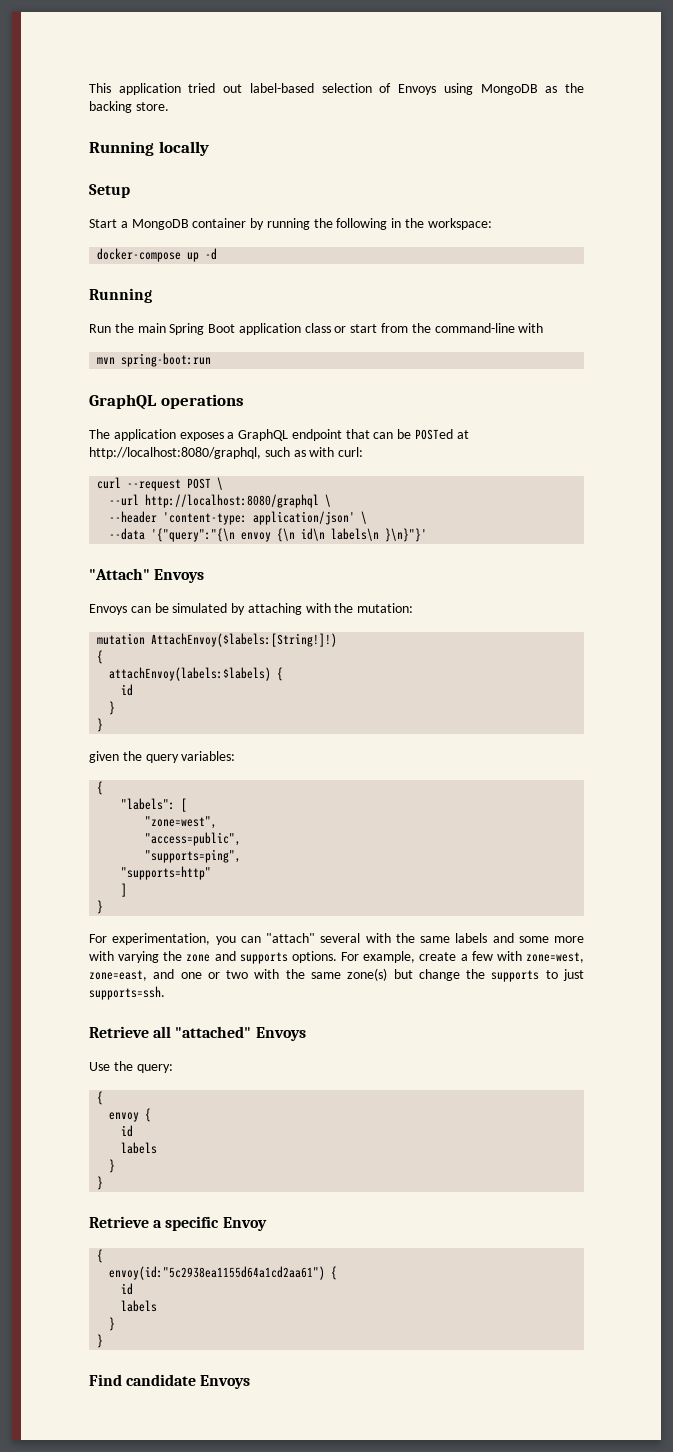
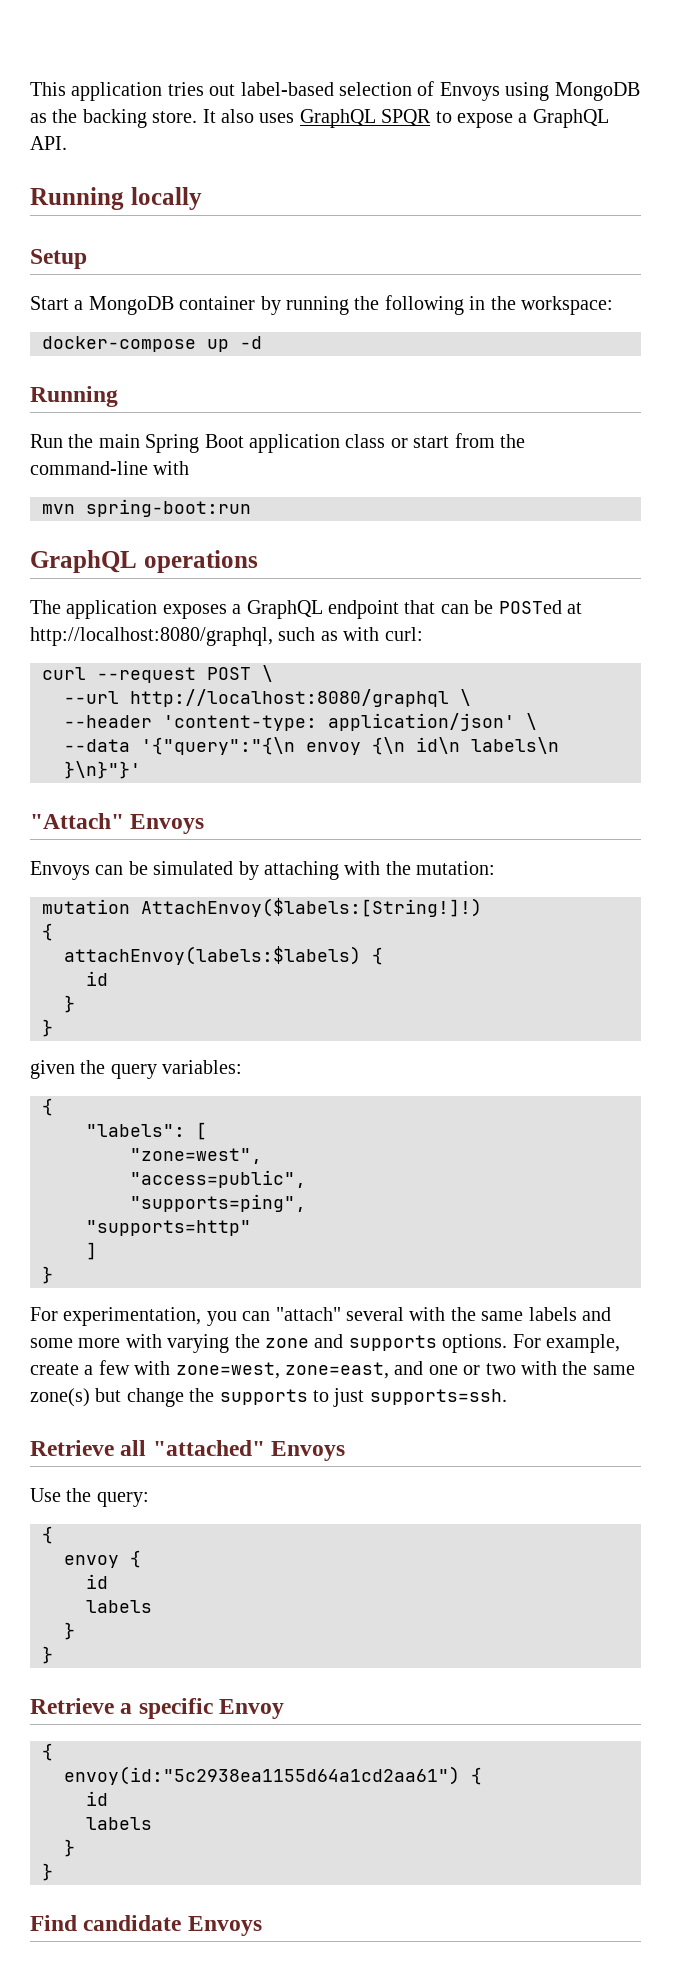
- This application tried out label-based selection of Envoys using MongoDB as the backing store.
+ This application tries out label-based selection of Envoys using MongoDB as the backing store. It also uses GraphQL SPQR to expose a GraphQL API.

